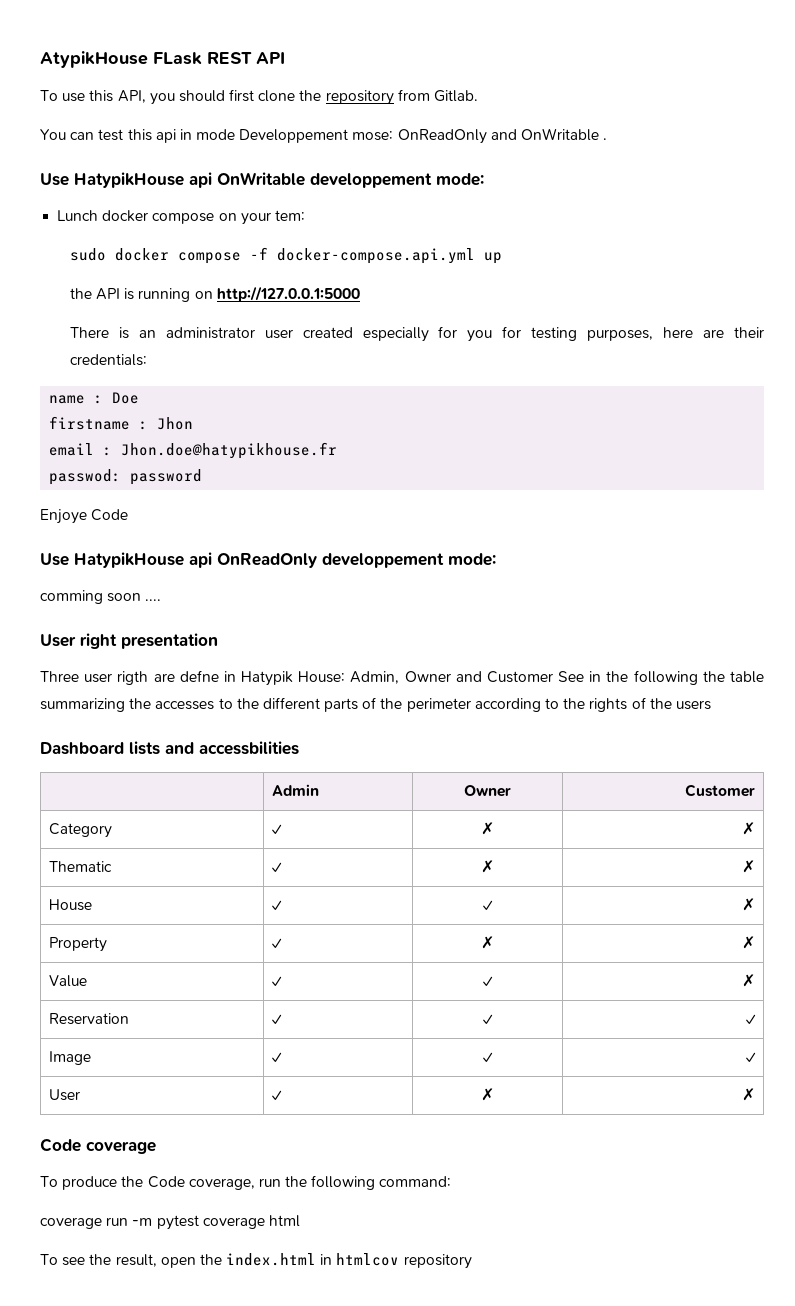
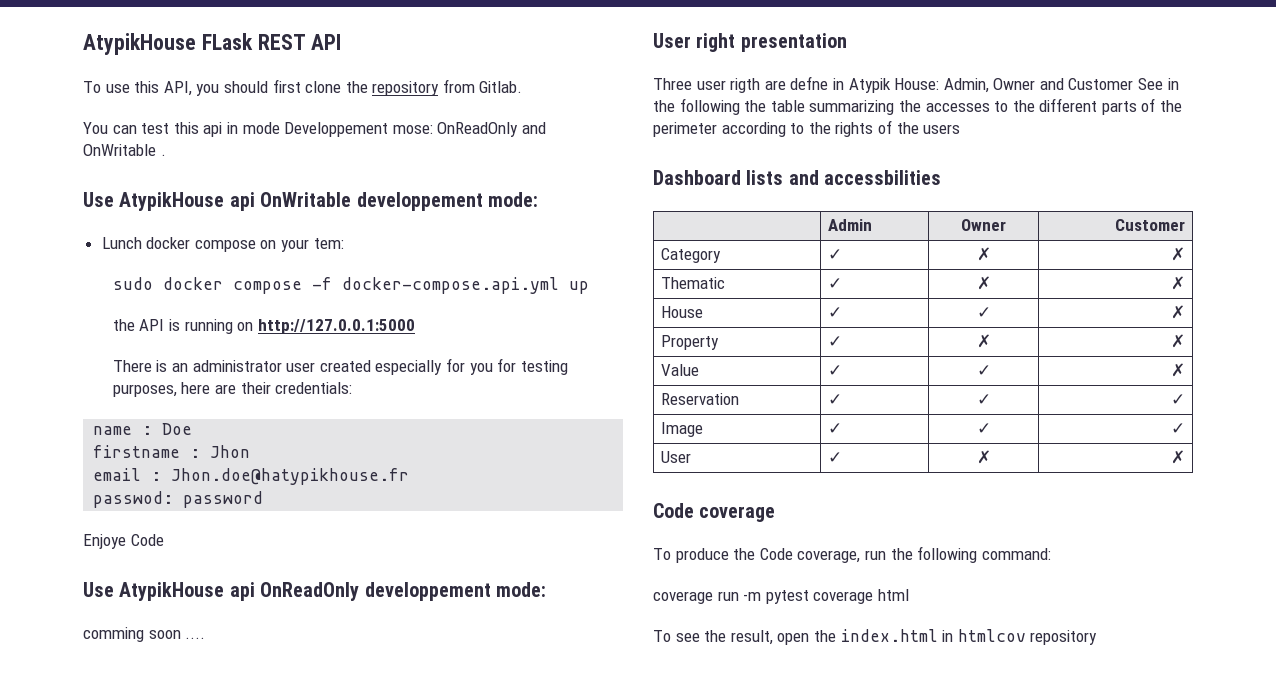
- Use HatypikHouse api OnWritable developpement mode:
+ Use AtypikHouse api OnWritable developpement mode:
- Use HatypikHouse api OnReadOnly developpement mode:
+ Use AtypikHouse api OnReadOnly developpement mode:
- Three user rigth are defne in Hatypik House: Admin, Owner and Customer See in the following the table summarizing the accesses to the different parts of the perimeter according to the rights of the users
+ Three user rigth are defne in Atypik House: Admin, Owner and Customer See in the following the table summarizing the accesses to the different parts of the perimeter according to the rights of the users

